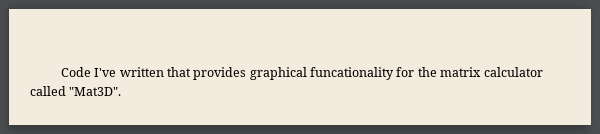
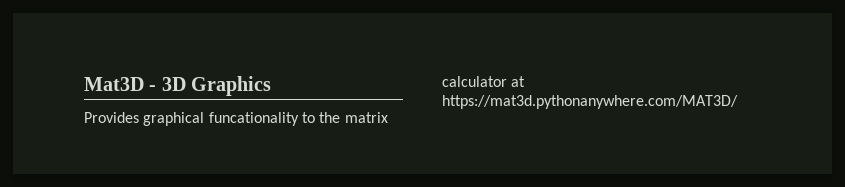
- Code I've written that provides graphical funcationality for the matrix calculator called "Mat3D".
+ Mat3D - 3D Graphics
+ Provides graphical funcationality to the matrix calculator at https://mat3d.pythonanywhere.com/MAT3D/

